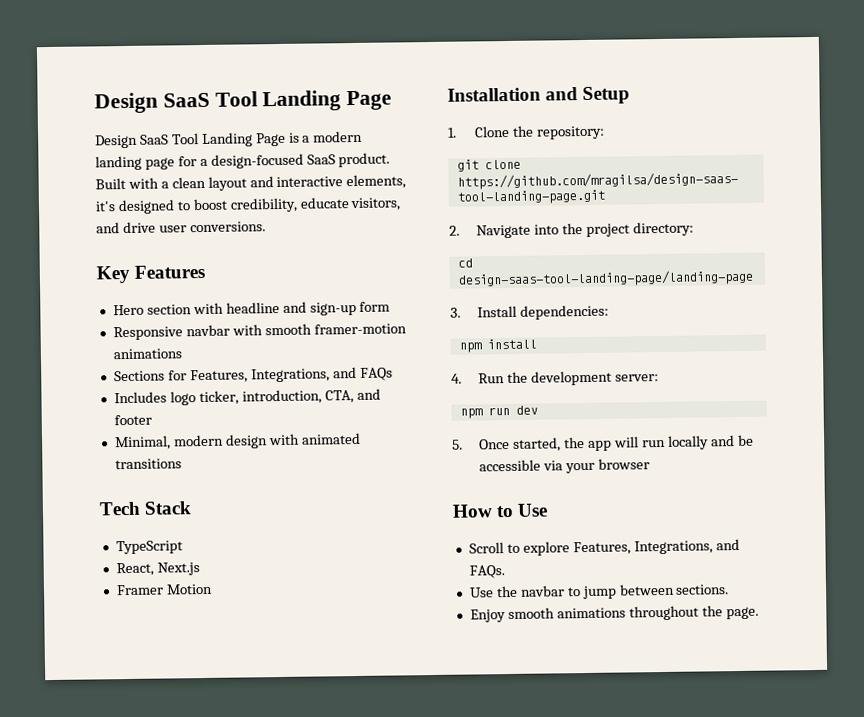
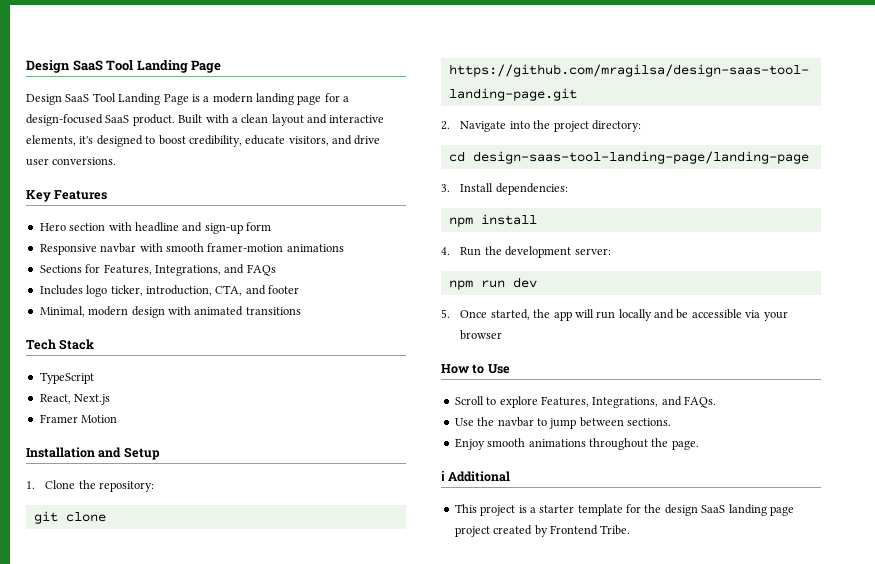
+ ℹ Additional
+ This project is a starter template for the design SaaS landing page project created by Frontend Tribe.

